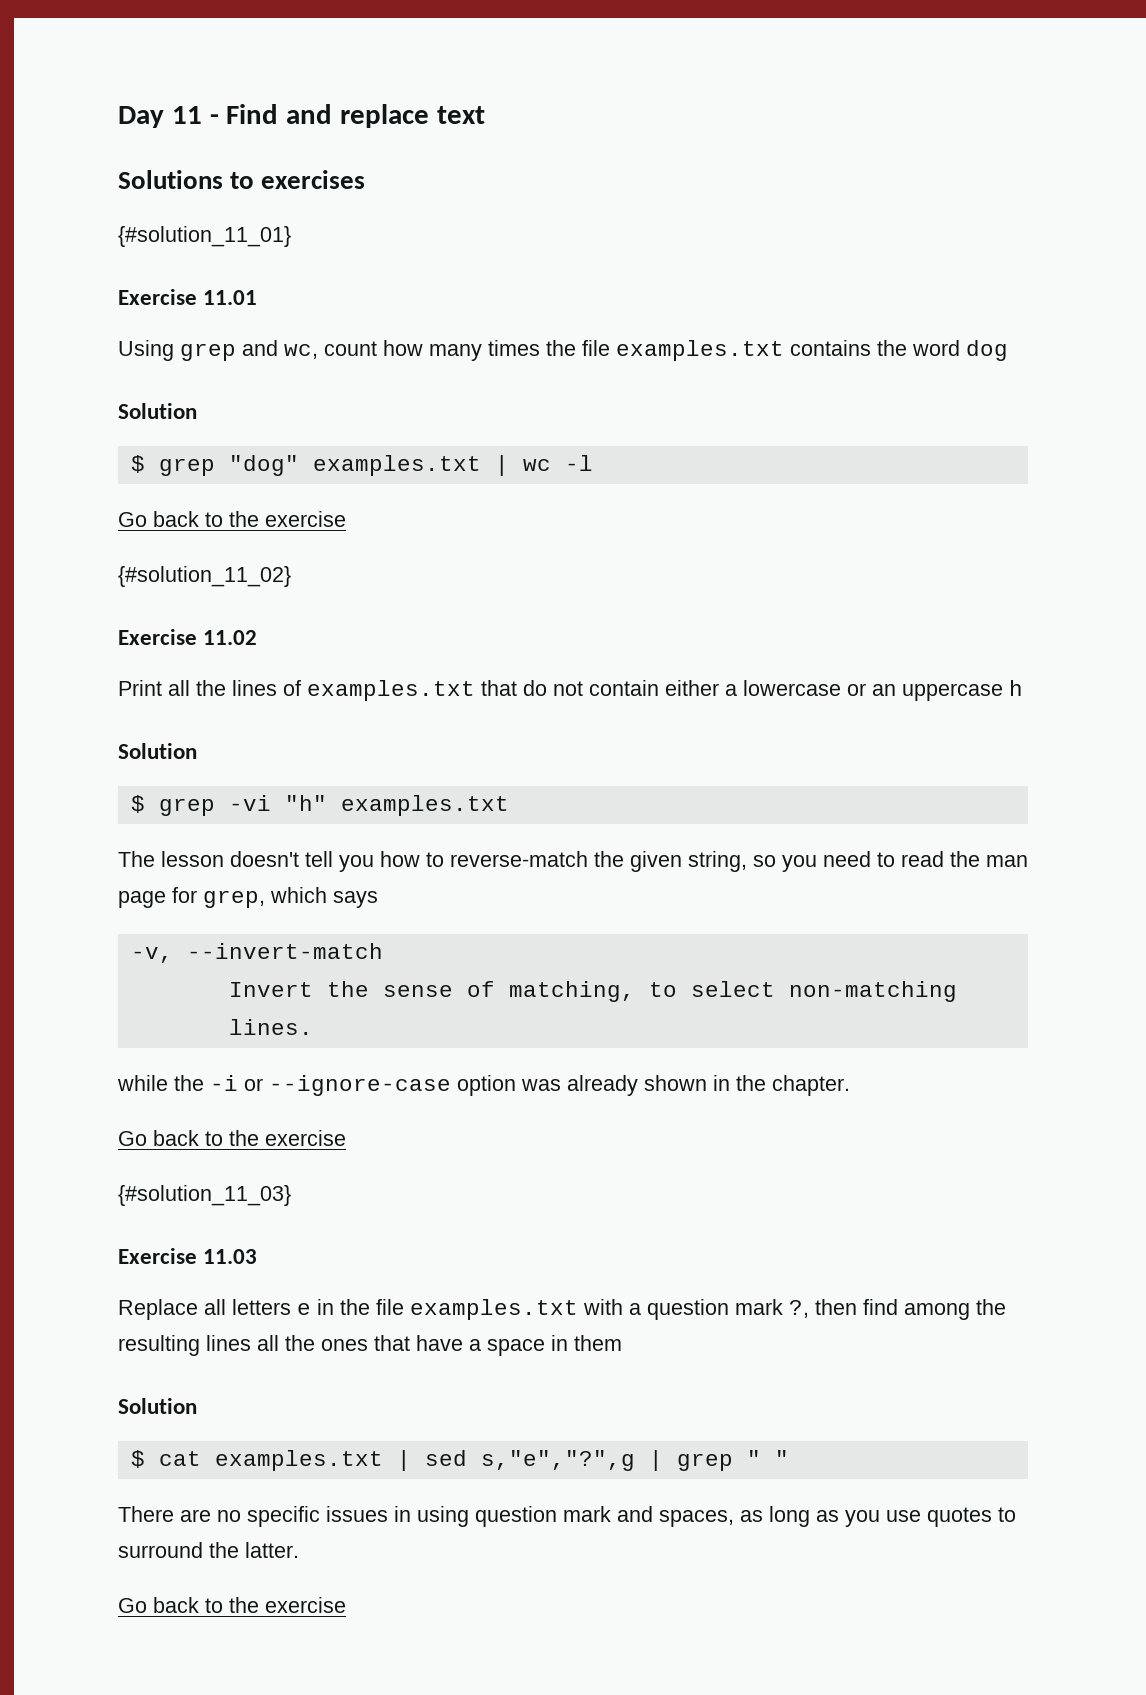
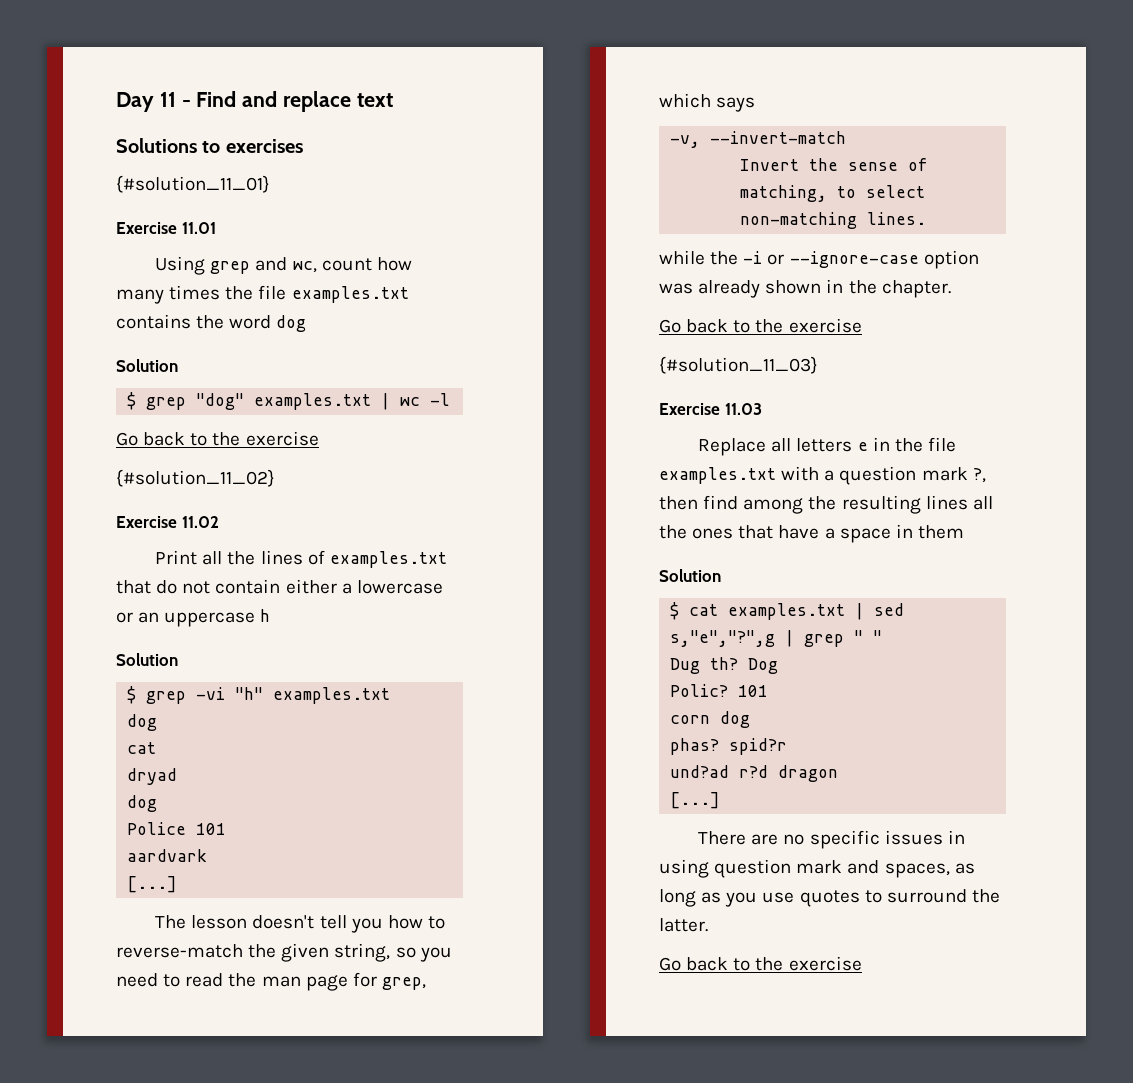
  $ grep -vi "h" examples.txt
+ dog
+ cat
+ dryad
+ dog
+ Police 101
+ aardvark
+ [...]
+ Dug th? Dog
+ Polic? 101
+ corn dog
+ phas? spid?r
+ und?ad r?d dragon
+ [...]

